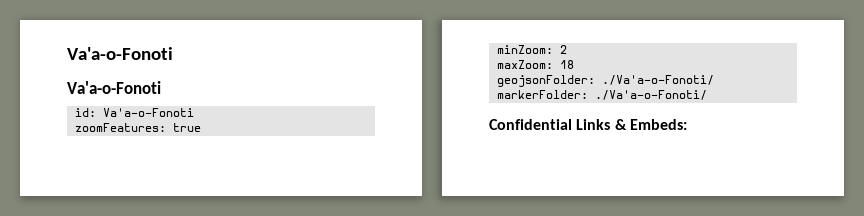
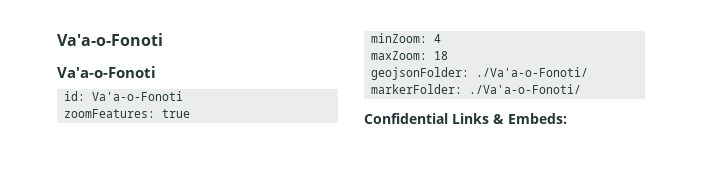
- minZoom: 2
+ minZoom: 4

